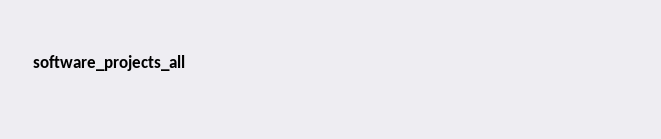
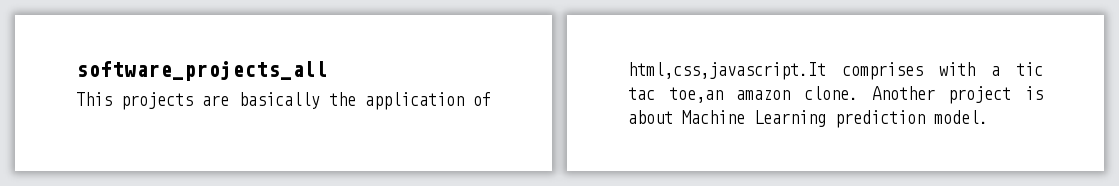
+ This projects are basically the application of html,css,javascript.It comprises with a tic tac toe,an amazon clone. Another project is about Machine Learning prediction model.

